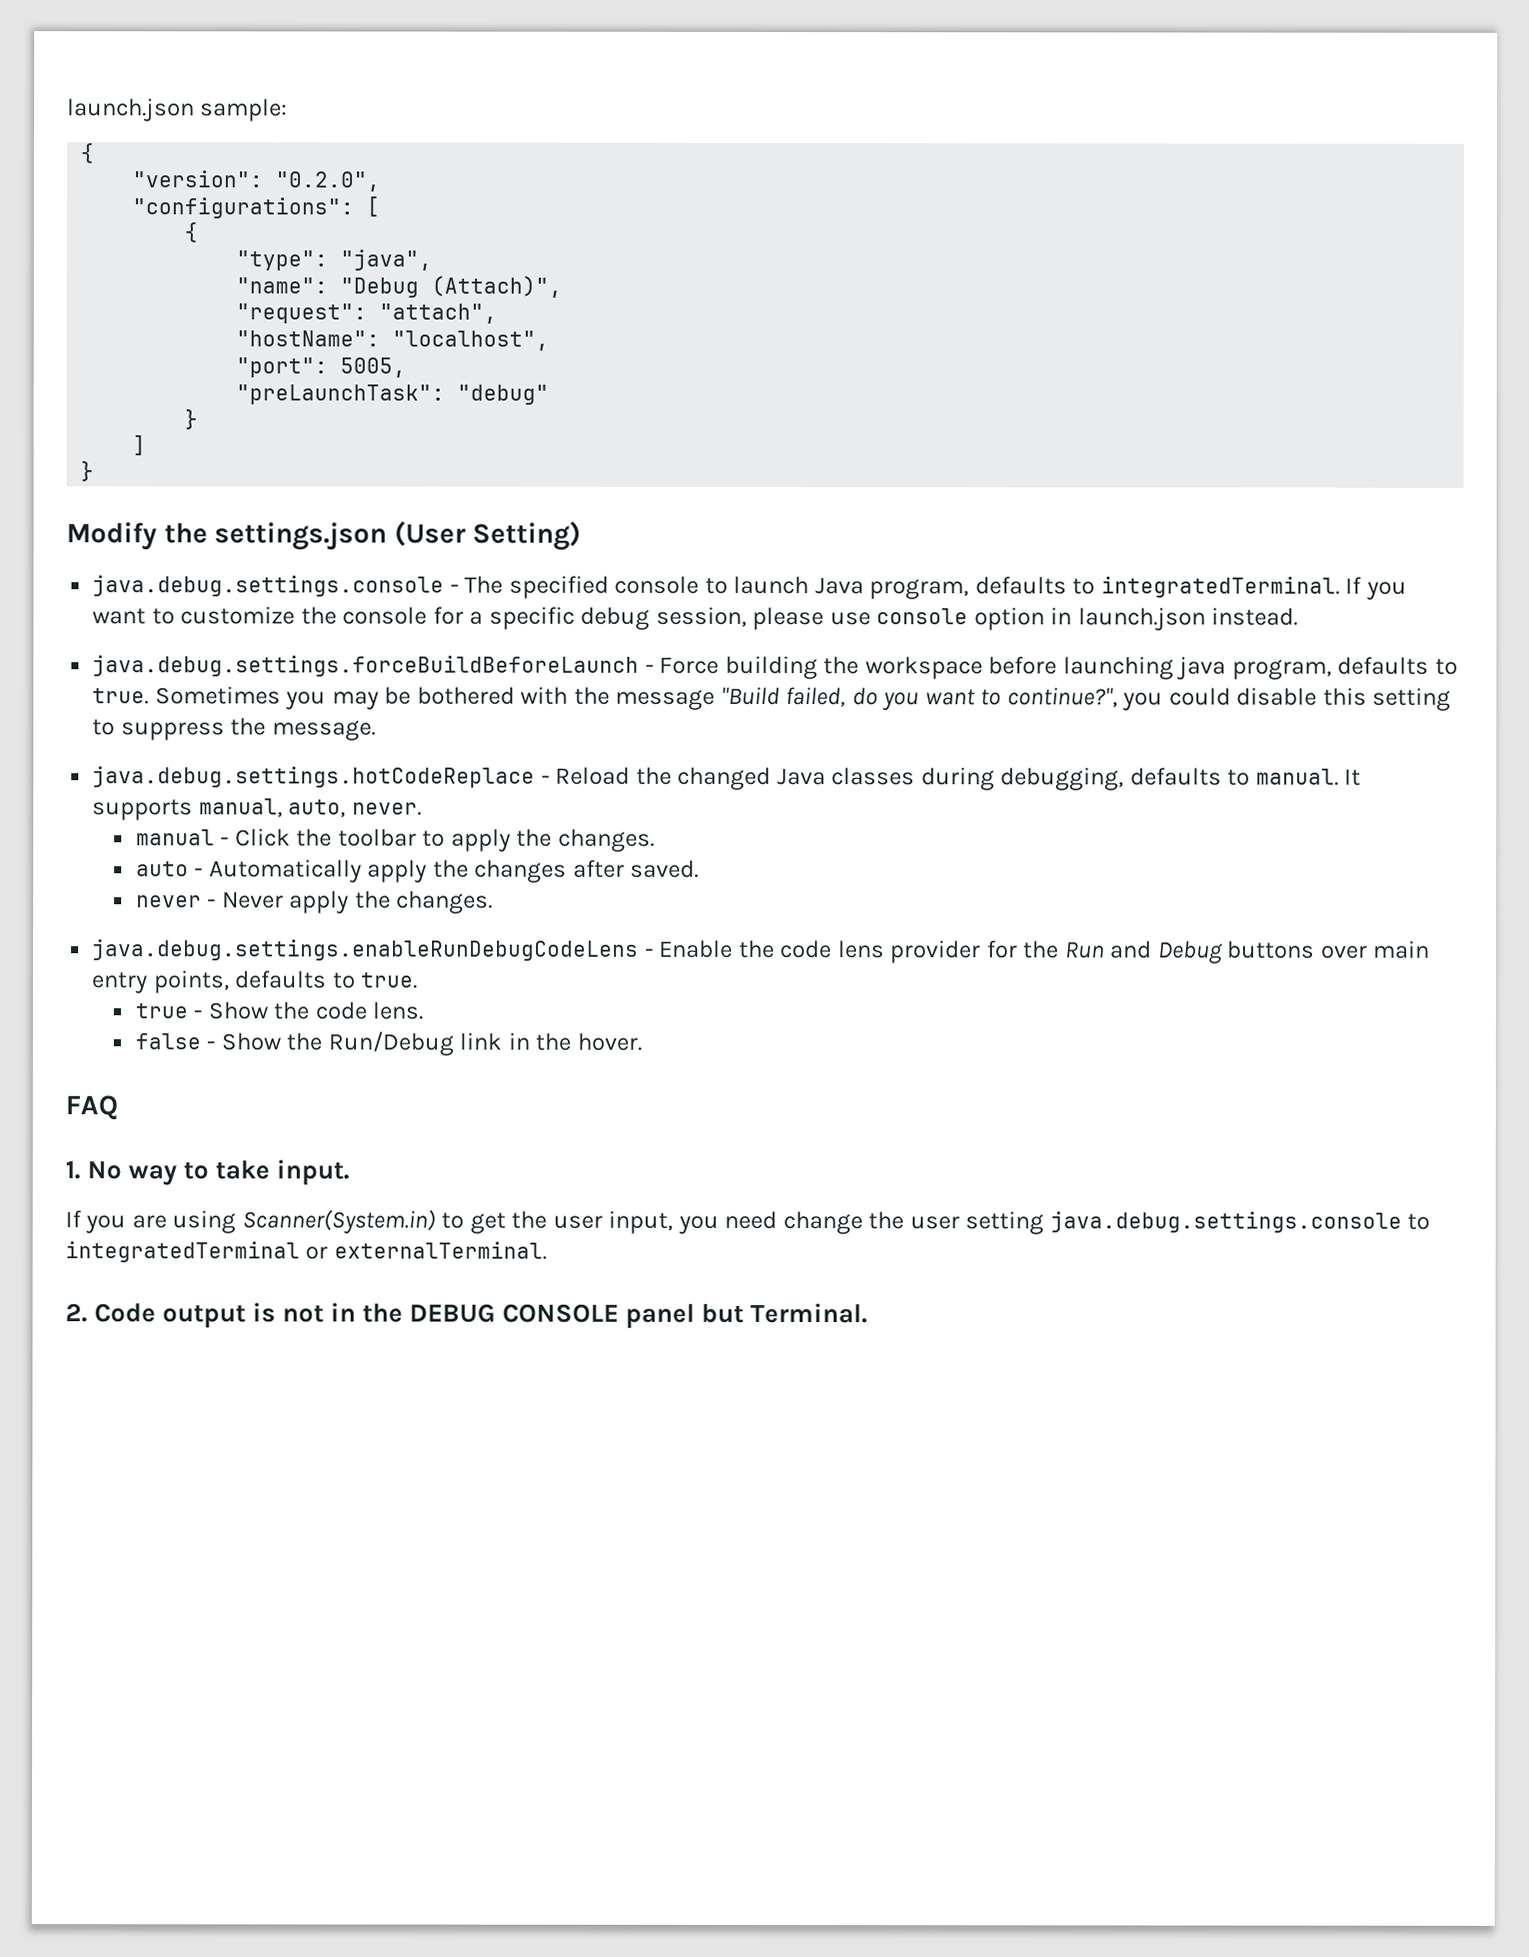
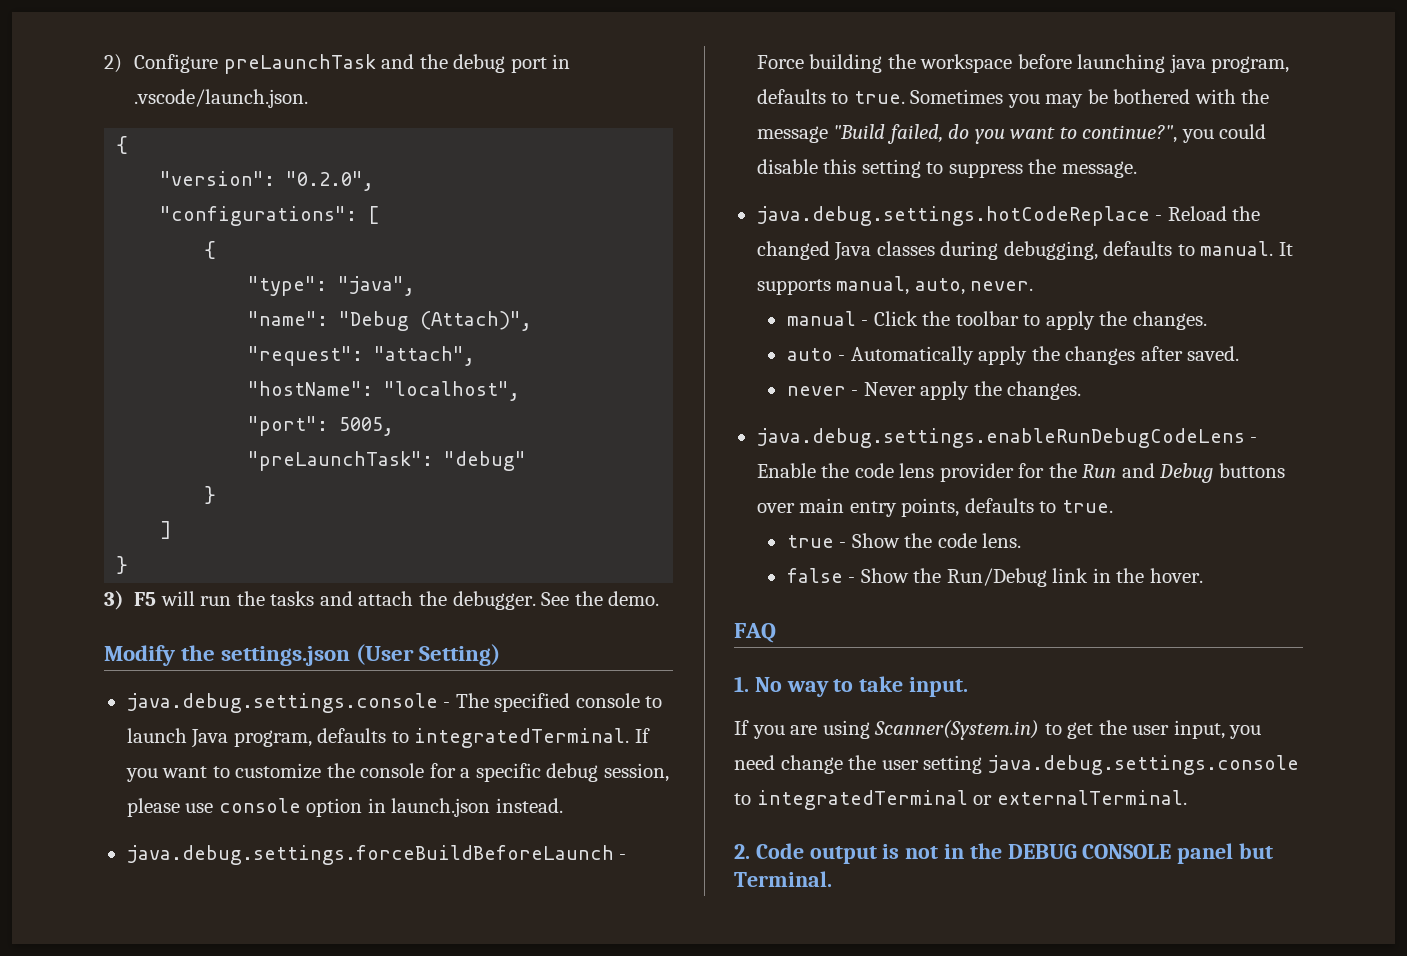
- launch.json sample:
+ 2) Configure preLaunchTask and the debug port in .vscode/launch.json.
+ 3) F5 will run the tasks and attach the debugger. See the demo.

